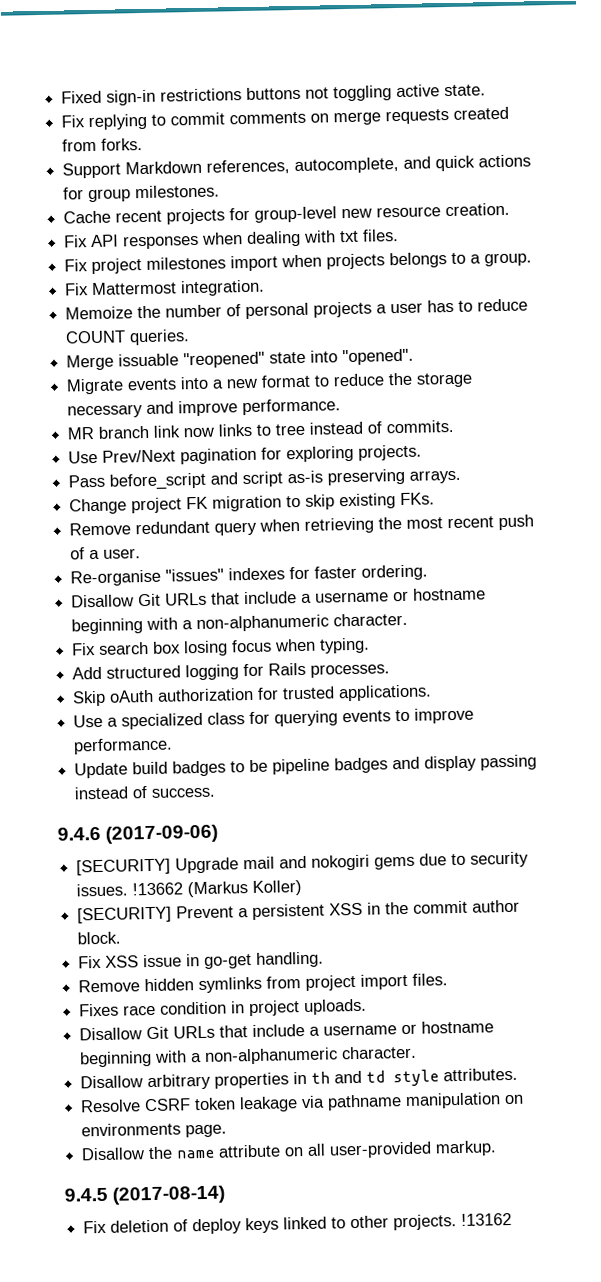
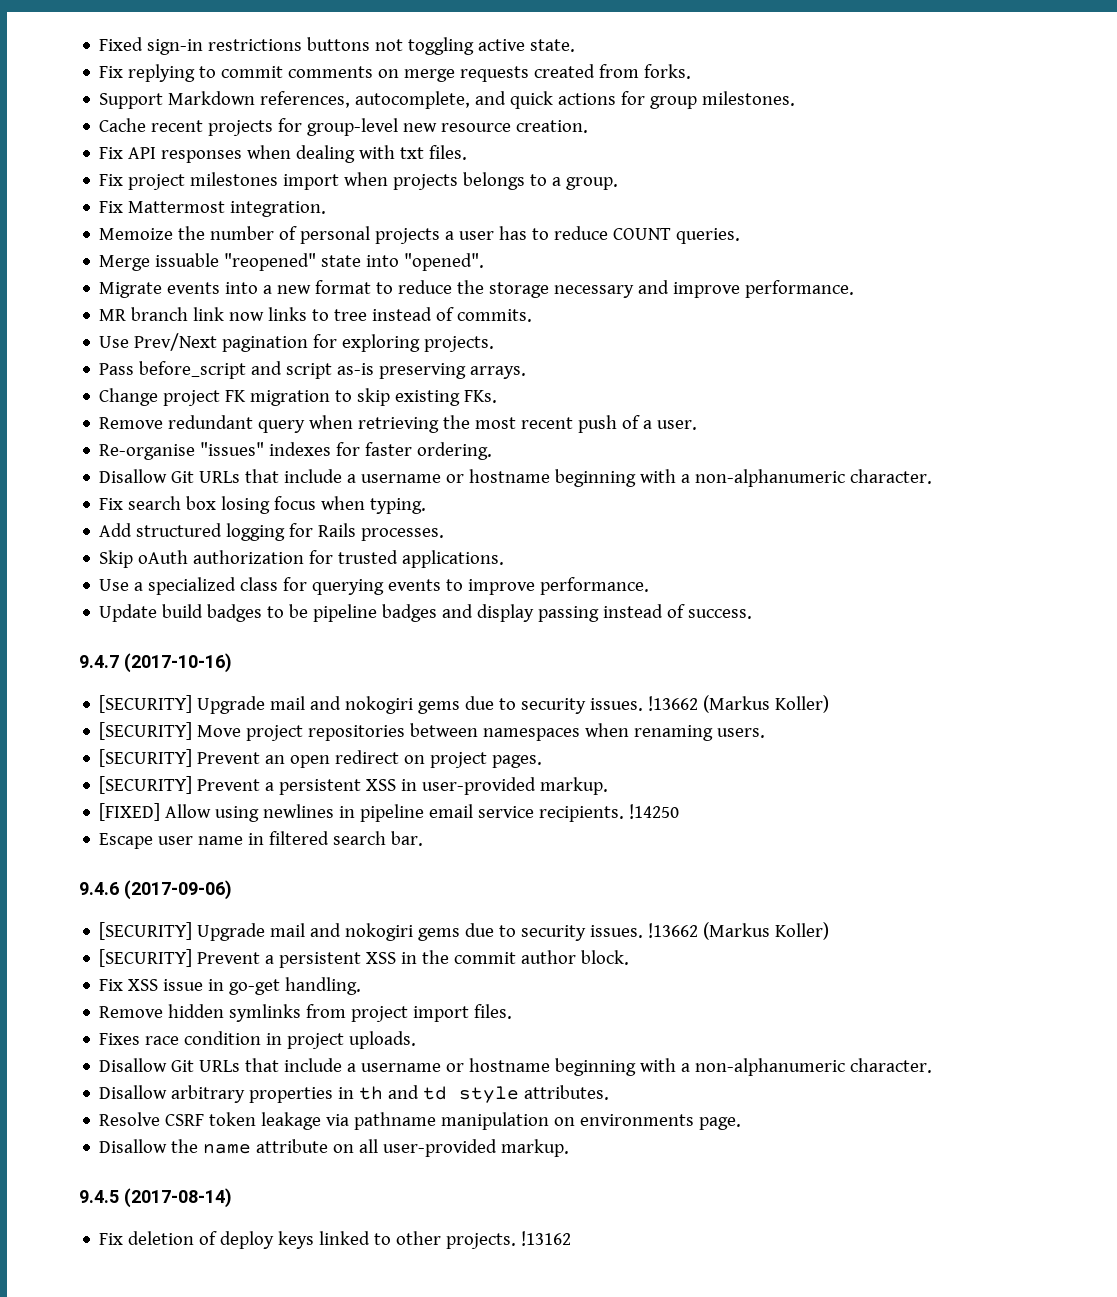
+ 9.4.7 (2017-10-16)
+ [SECURITY] Upgrade mail and nokogiri gems due to security issues. !13662 (Markus Koller)
+ [SECURITY] Move project repositories between namespaces when renaming users.
+ [SECURITY] Prevent an open redirect on project pages.
+ [SECURITY] Prevent a persistent XSS in user-provided markup.
+ [FIXED] Allow using newlines in pipeline email service recipients. !14250
+ Escape user name in filtered search bar.

